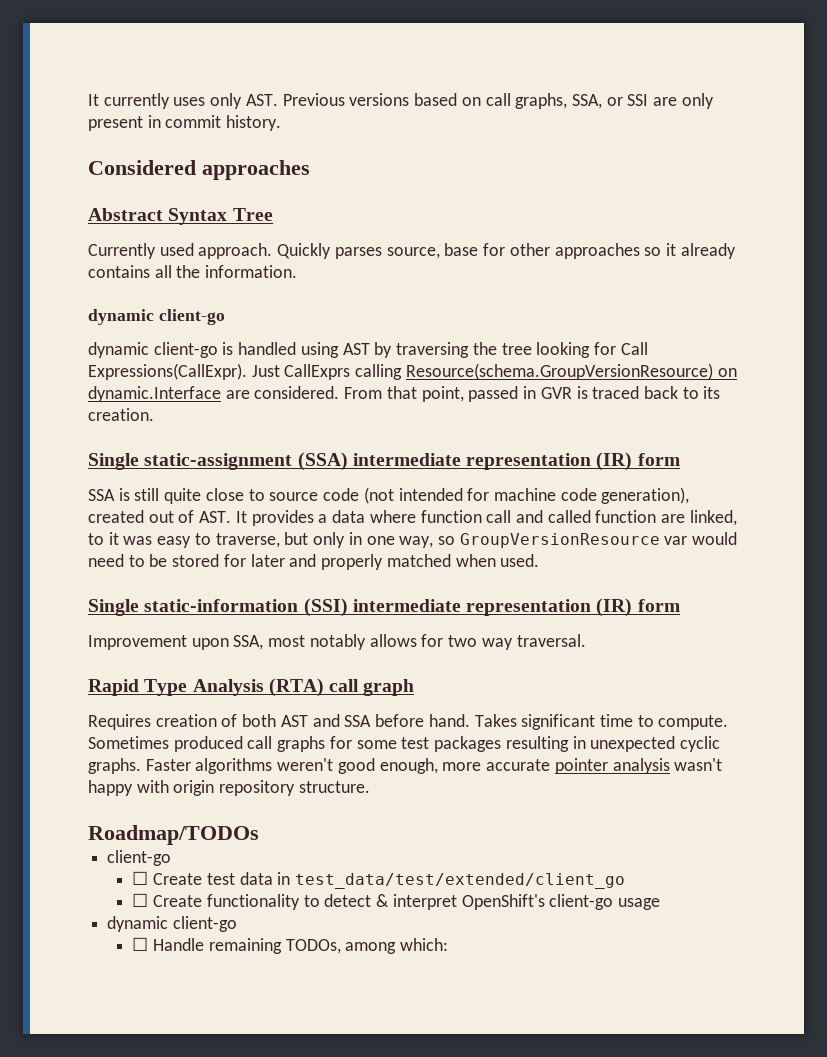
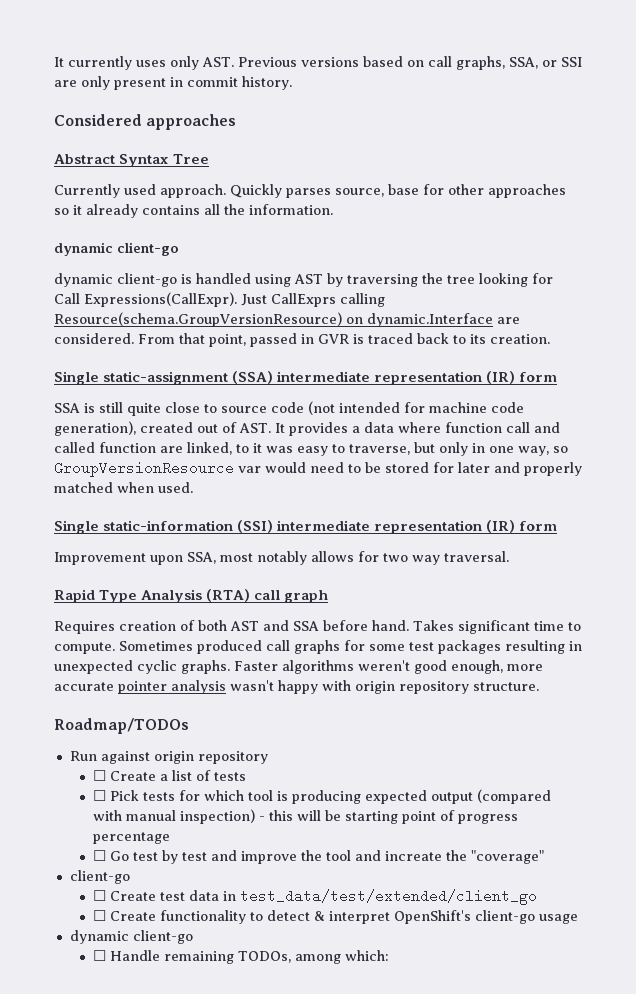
+ Run against origin repository
+ ☐ Create a list of tests
+ ☐ Pick tests for which tool is producing expected output (compared with manual inspection) - this will be starting point of progress percentage
+ ☐ Go test by test and improve the tool and increate the "coverage"

